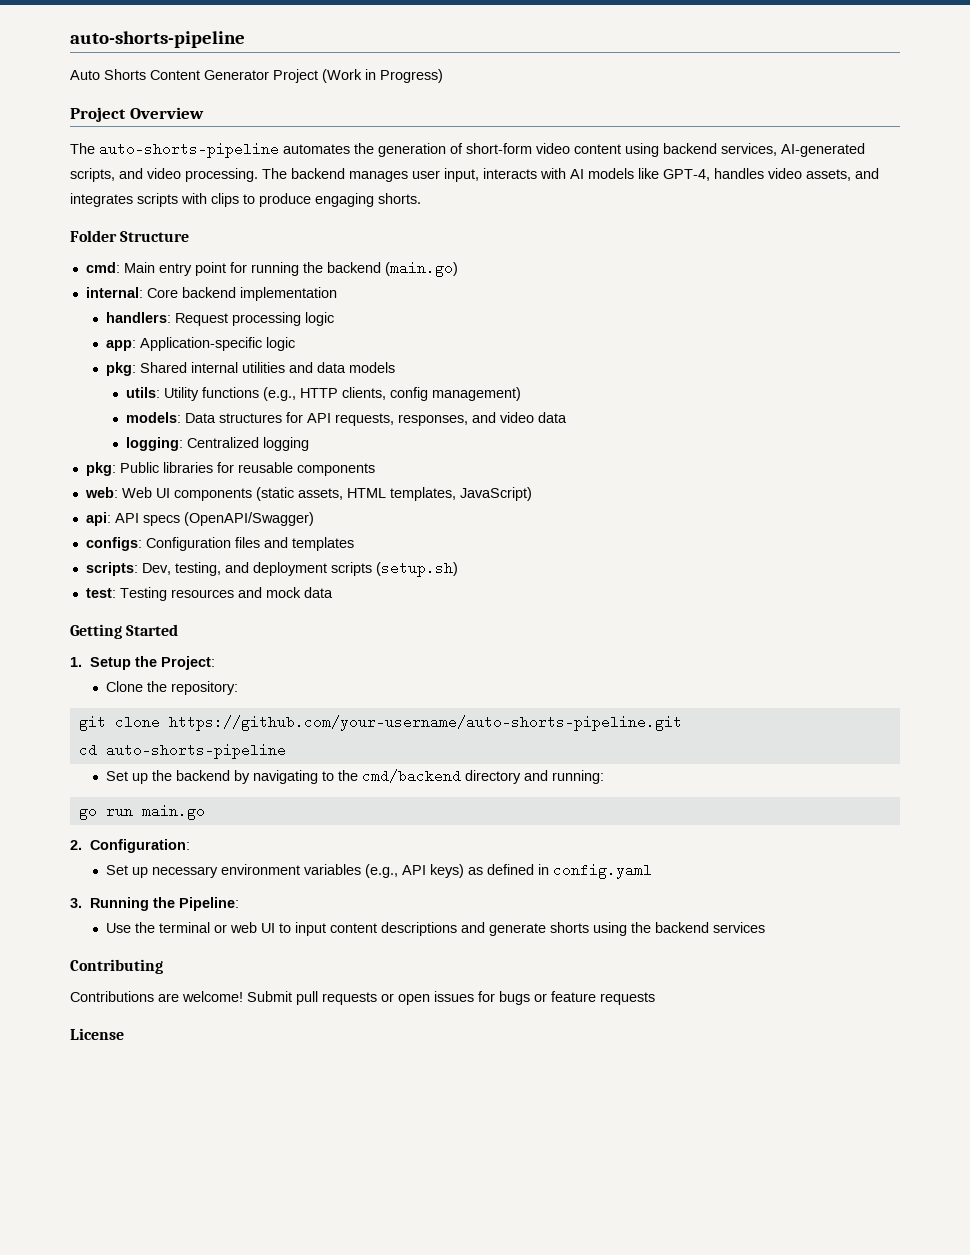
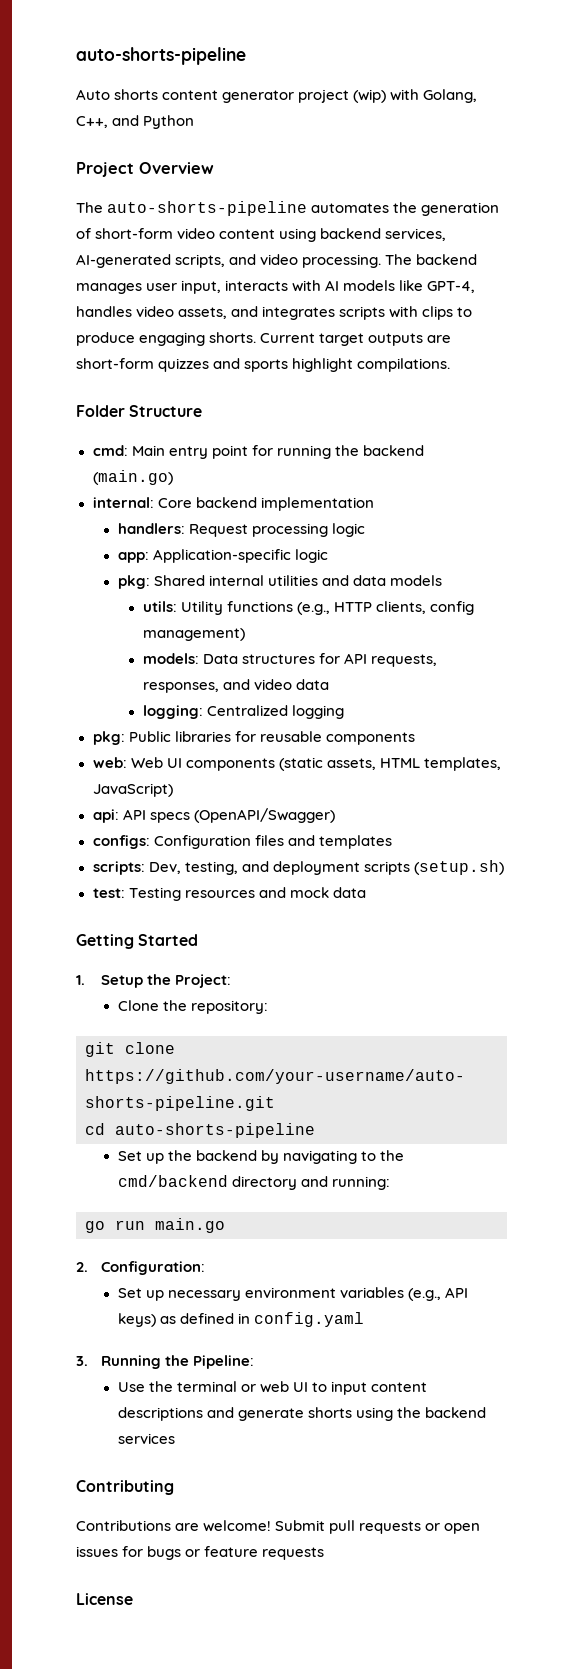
- Auto Shorts Content Generator Project (Work in Progress)
+ Auto shorts content generator project (wip) with Golang, C++, and Python
+ Current target outputs are short-form quizzes and sports highlight compilations.

